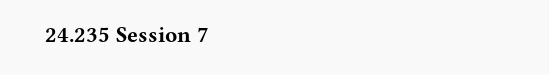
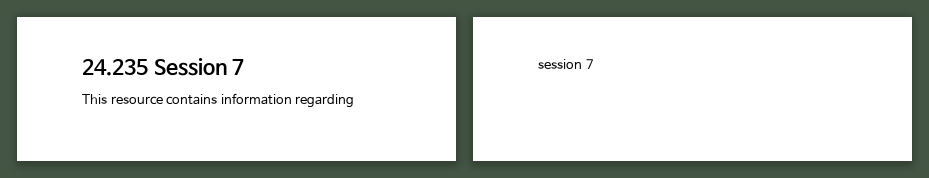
+ This resource contains information regarding session 7

